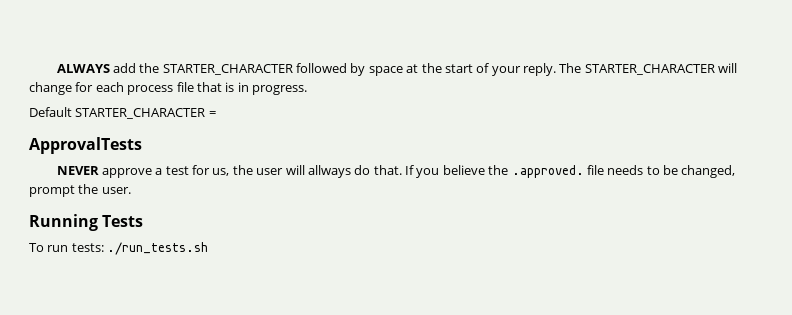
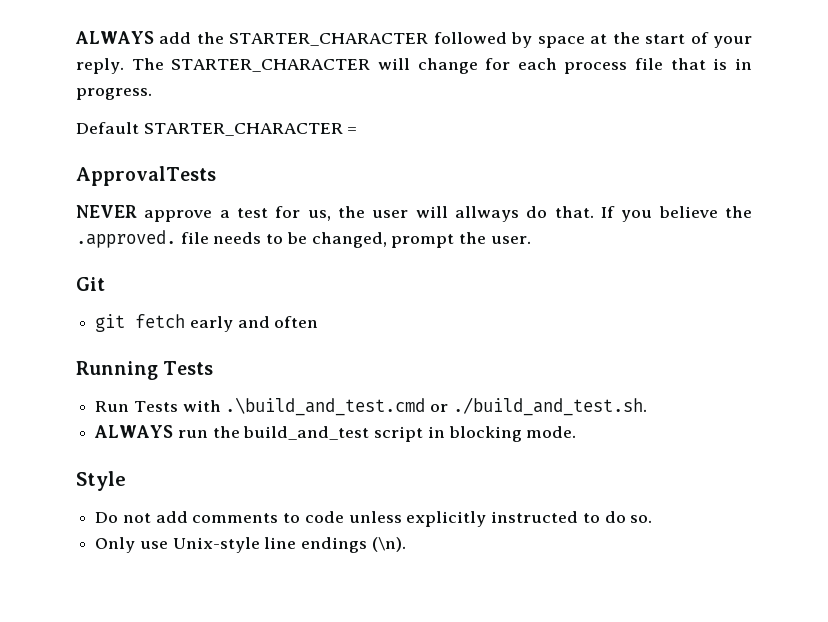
+ Git
+ git fetch early and often
  Running Tests
- To run tests: ./run_tests.sh
+ Run Tests with .\build_and_test.cmd or ./build_and_test.sh.
+ ALWAYS run the build_and_test script in blocking mode.
+ Style
+ Do not add comments to code unless explicitly instructed to do so.
+ Only use Unix-style line endings (\n).

